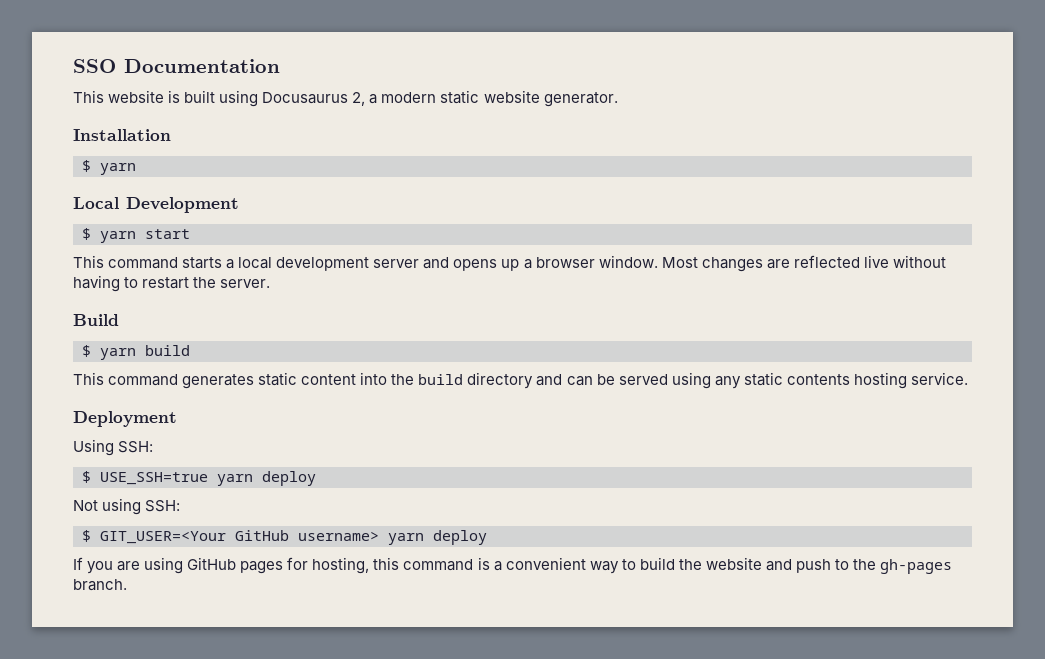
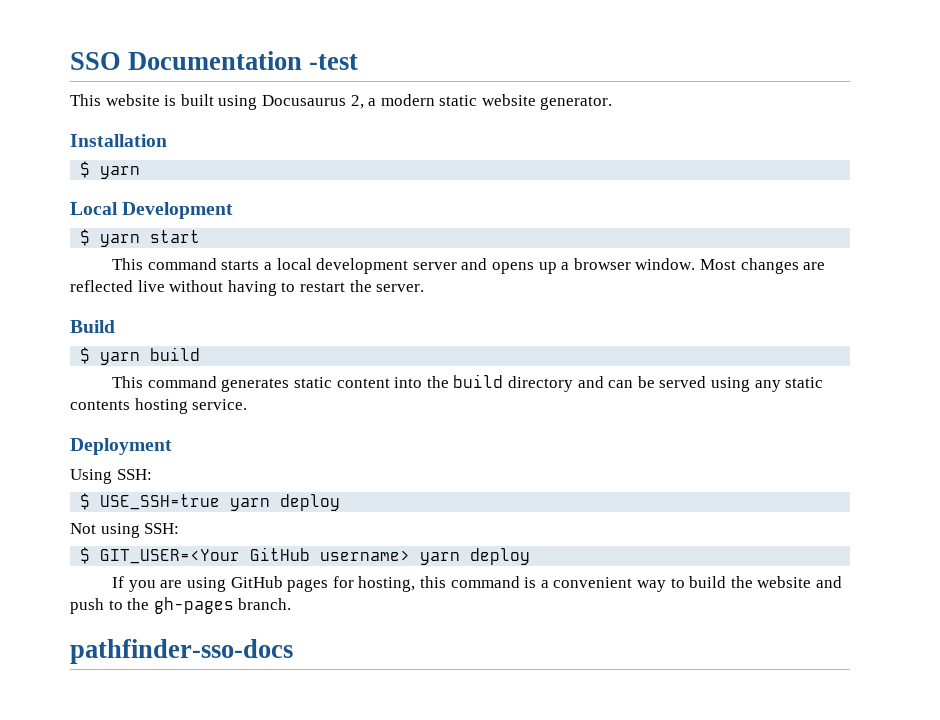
- SSO Documentation
+ SSO Documentation -test
+ pathfinder-sso-docs

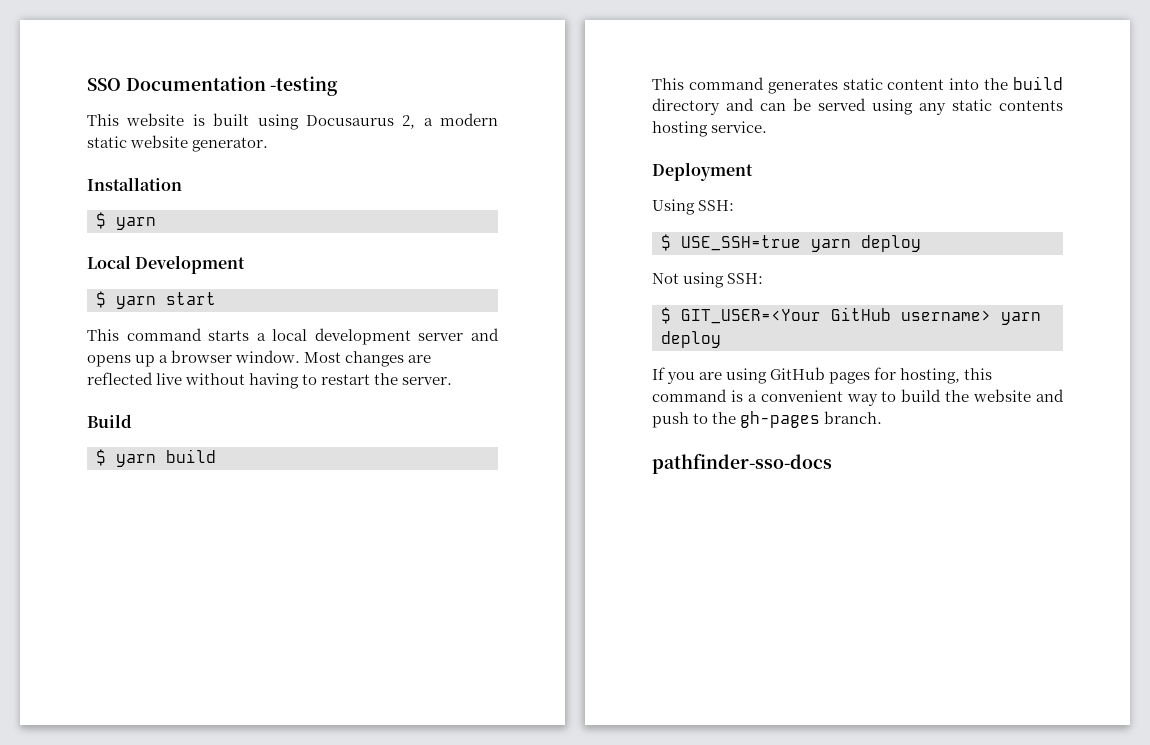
- SSO Documentation -test
+ SSO Documentation -testing

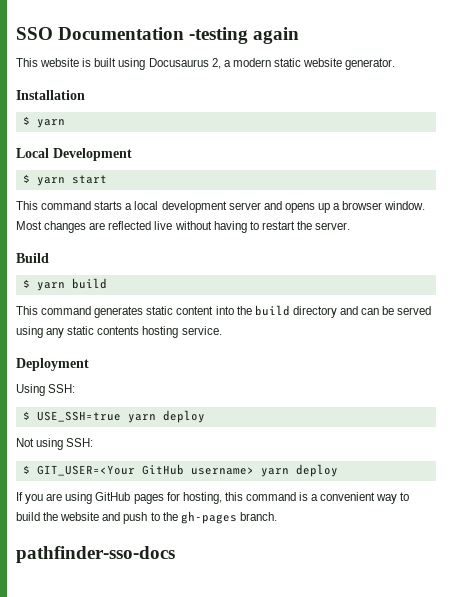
- SSO Documentation -testing
+ SSO Documentation -testing again

